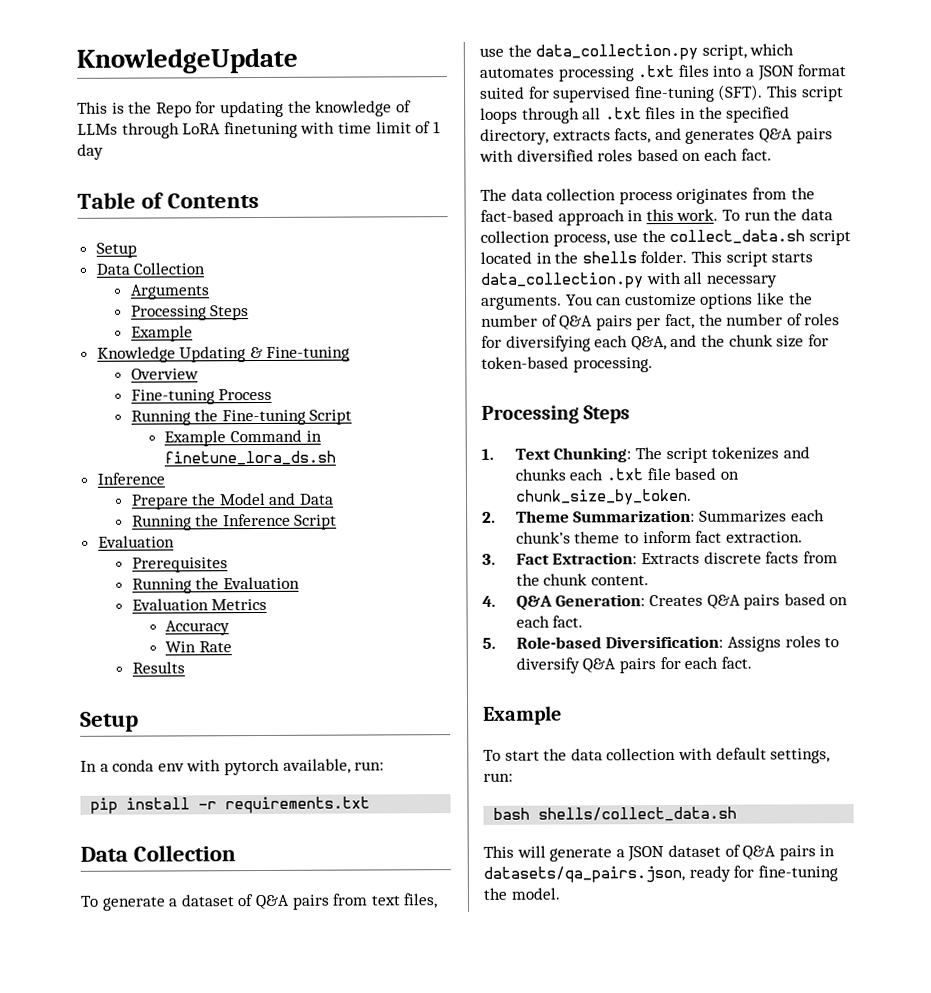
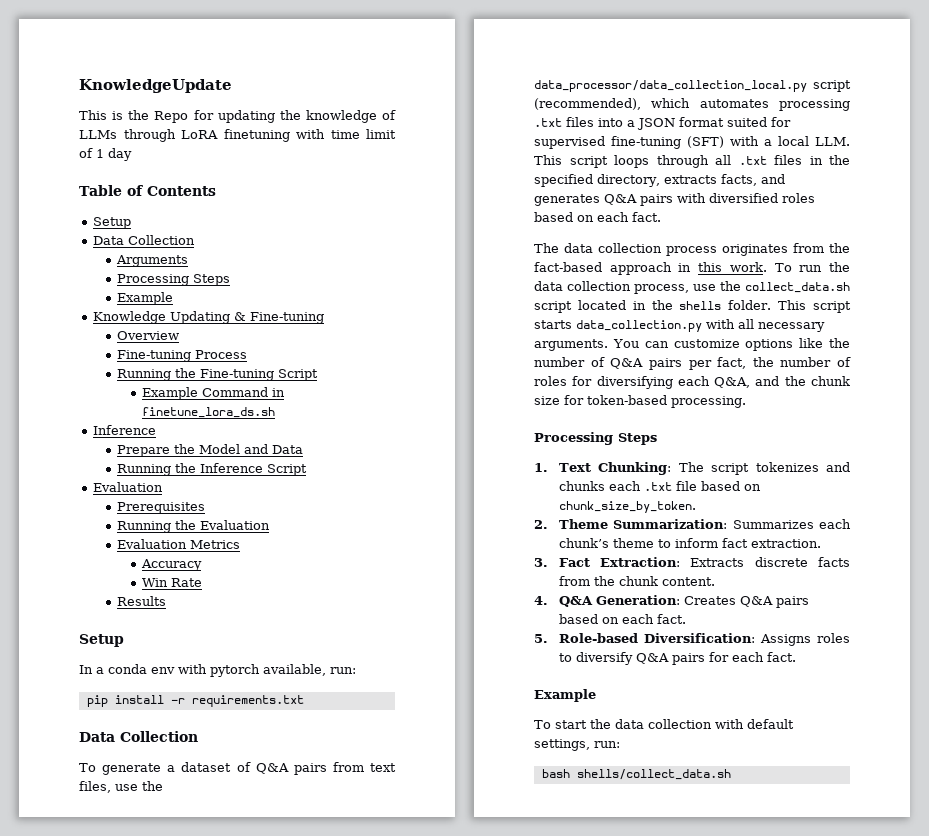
- To generate a dataset of Q&A pairs from text files, use the data_collection.py script, which automates processing .txt files into a JSON format suited for supervised fine-tuning (SFT). This script loops through all .txt files in the specified directory, extracts facts, and generates Q&A pairs with diversified roles based on each fact.
+ To generate a dataset of Q&A pairs from text files, use the data_processor/data_collection_local.py script (recommended), which automates processing .txt files into a JSON format suited for supervised fine-tuning (SFT) with a local LLM. This script loops through all .txt files in the specified directory, extracts facts, and generates Q&A pairs with diversified roles based on each fact.
- This will generate a JSON dataset of Q&A pairs in datasets/qa_pairs.json, ready for fine-tuning the model.

